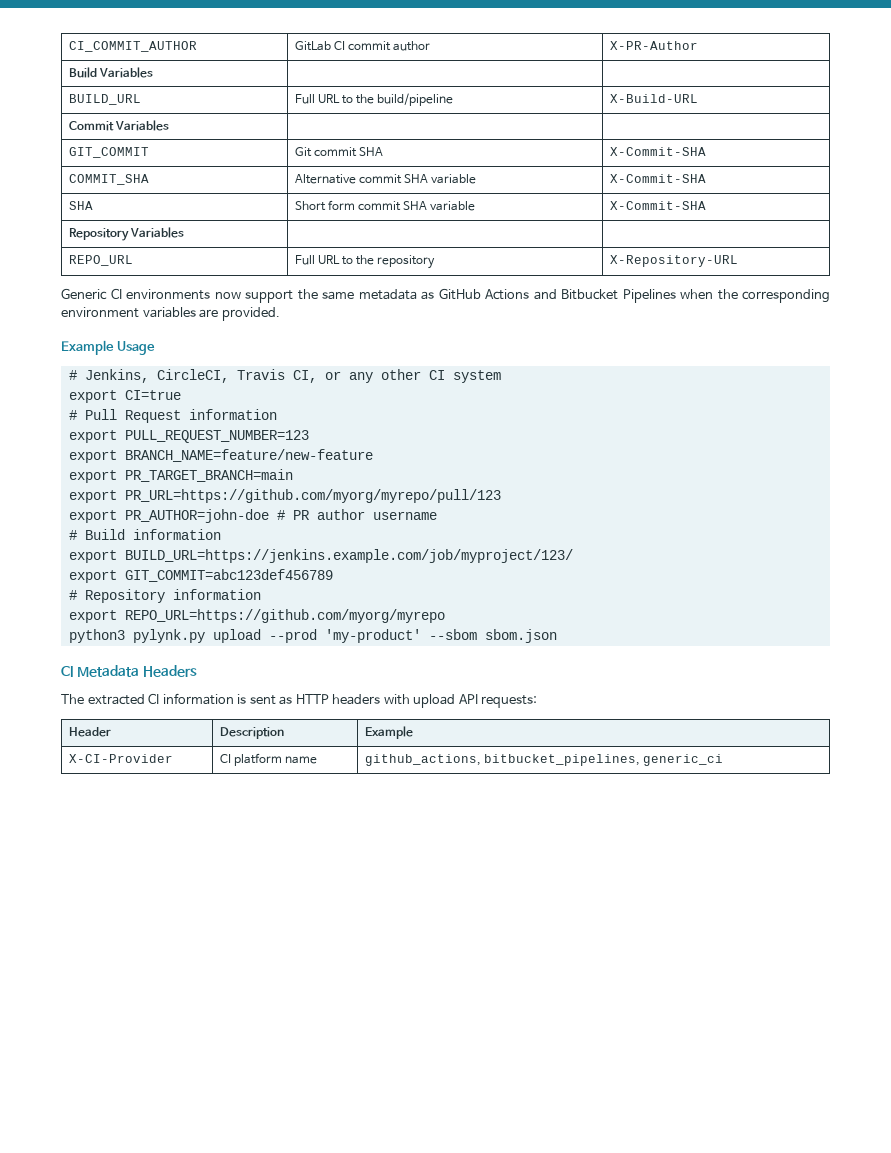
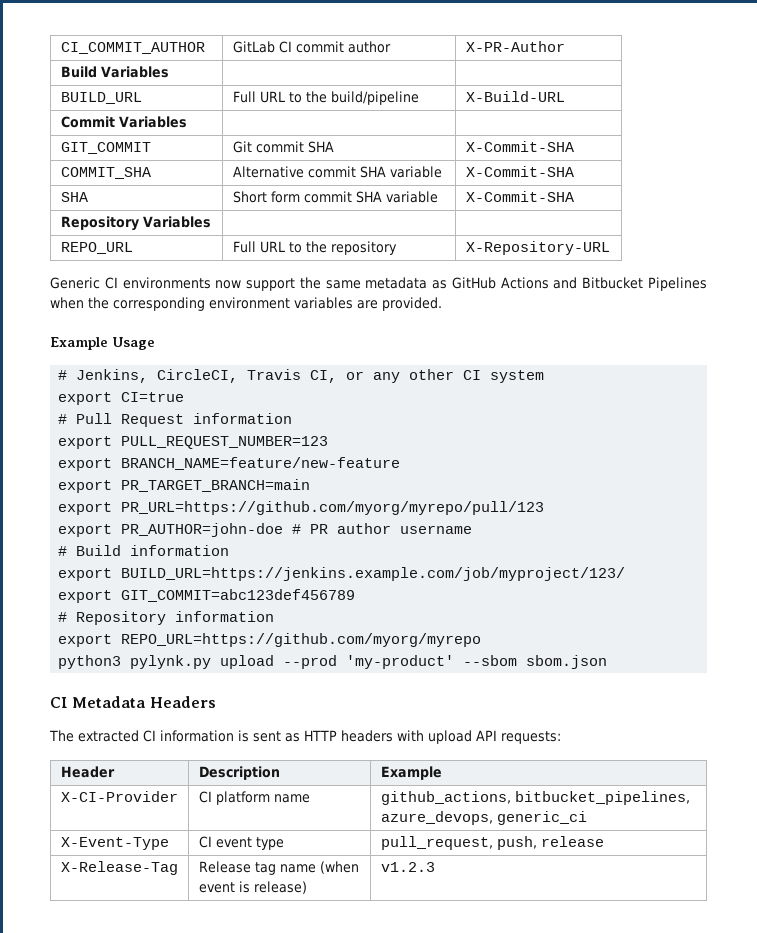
- X-CI-Provider | CI platform name | github_actions, bitbucket_pipelines, generic_ci
+ X-CI-Provider | CI platform name | github_actions, bitbucket_pipelines, azure_devops, generic_ci
+ X-Event-Type | CI event type | pull_request, push, release
+ X-Release-Tag | Release tag name (when event is release) | v1.2.3

